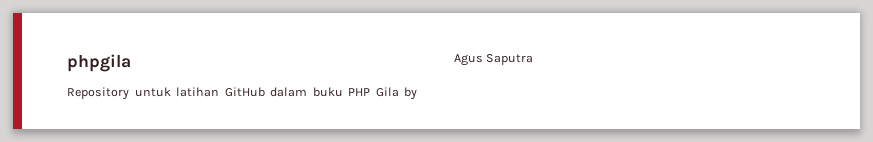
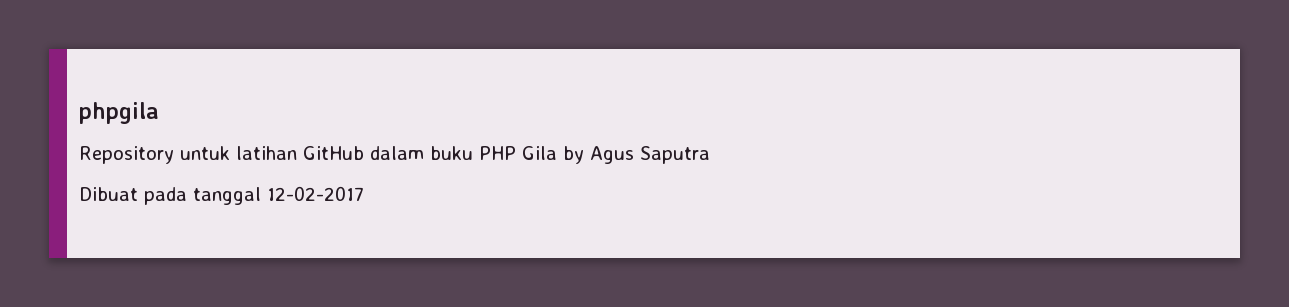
+ Dibuat pada tanggal 12-02-2017

